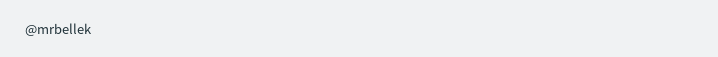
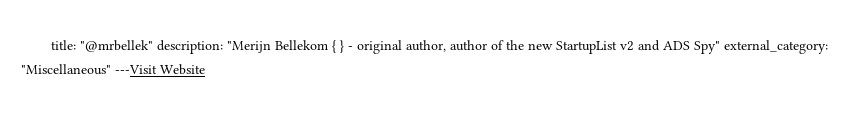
- @mrbellek
+ title: "@mrbellek" description: "Merijn Bellekom { } - original author, author of the new StartupList v2 and ADS Spy" external_category: "Miscellaneous" ---Visit Website

